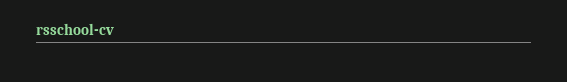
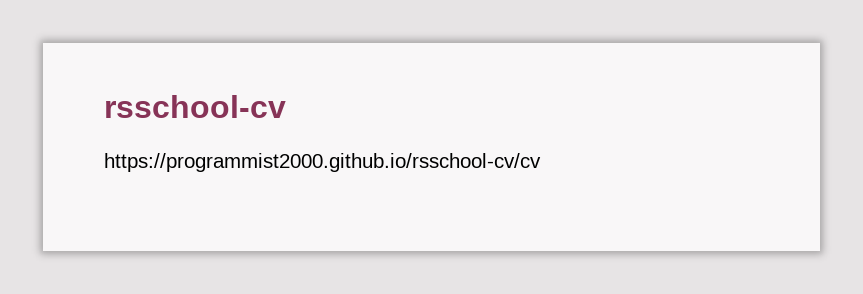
+ https://programmist2000.github.io/rsschool-cv/cv

